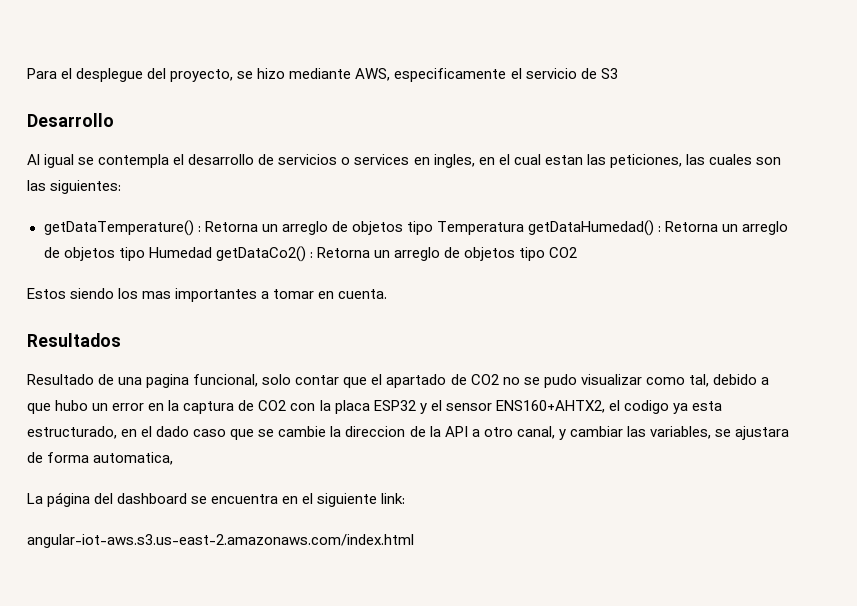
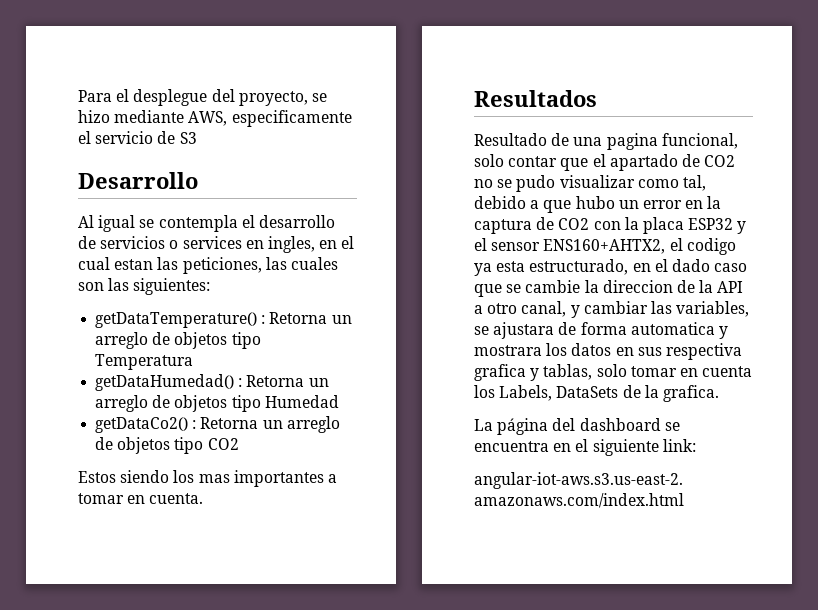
- getDataTemperature() : Retorna un arreglo de objetos tipo Temperatura getDataHumedad() : Retorna un arreglo de objetos tipo Humedad getDataCo2() : Retorna un arreglo de objetos tipo CO2
+ getDataTemperature() : Retorna un arreglo de objetos tipo Temperatura
+ getDataHumedad() : Retorna un arreglo de objetos tipo Humedad
+ getDataCo2() : Retorna un arreglo de objetos tipo CO2
- Resultado de una pagina funcional, solo contar que el apartado de CO2 no se pudo visualizar como tal, debido a que hubo un error en la captura de CO2 con la placa ESP32 y el sensor ENS160+AHTX2, el codigo ya esta estructurado, en el dado caso que se cambie la direccion de la API a otro canal, y cambiar las variables, se ajustara de forma automatica,
+ Resultado de una pagina funcional, solo contar que el apartado de CO2 no se pudo visualizar como tal, debido a que hubo un error en la captura de CO2 con la placa ESP32 y el sensor ENS160+AHTX2, el codigo ya esta estructurado, en el dado caso que se cambie la direccion de la API a otro canal, y cambiar las variables, se ajustara de forma automatica y mostrara los datos en sus respectiva grafica y tablas, solo tomar en cuenta los Labels, DataSets de la grafica.

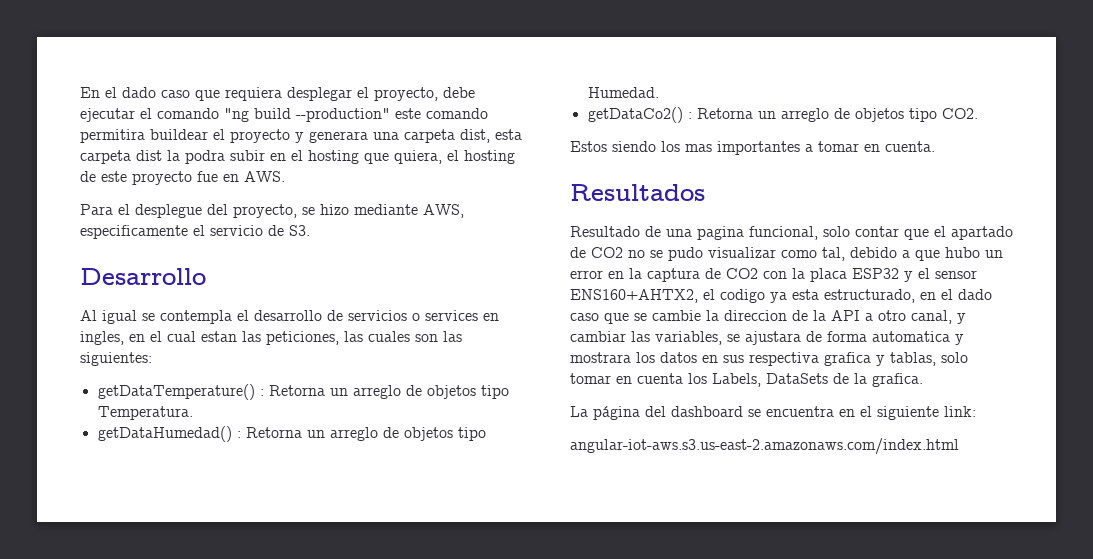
+ En el dado caso que requiera desplegar el proyecto, debe ejecutar el comando "ng build --production" este comando permitira buildear el proyecto y generara una carpeta dist, esta carpeta dist la podra subir en el hosting que quiera, el hosting de este proyecto fue en AWS.
- Para el desplegue del proyecto, se hizo mediante AWS, especificamente el servicio de S3
+ Para el desplegue del proyecto, se hizo mediante AWS, especificamente el servicio de S3.
- getDataTemperature() : Retorna un arreglo de objetos tipo Temperatura
+ getDataTemperature() : Retorna un arreglo de objetos tipo Temperatura.
- getDataHumedad() : Retorna un arreglo de objetos tipo Humedad
+ getDataHumedad() : Retorna un arreglo de objetos tipo Humedad.
- getDataCo2() : Retorna un arreglo de objetos tipo CO2
+ getDataCo2() : Retorna un arreglo de objetos tipo CO2.

